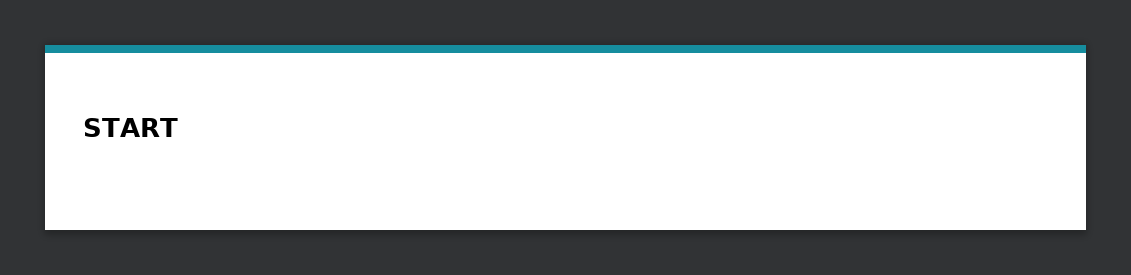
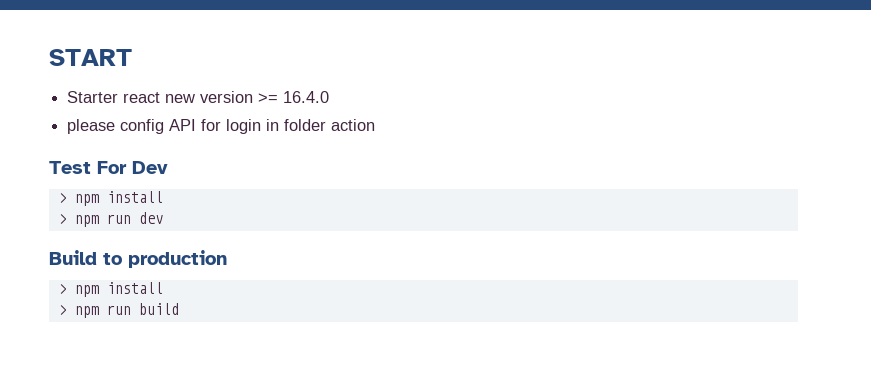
+ Starter react new version >= 16.4.0
+ please config API for login in folder action
+ Test For Dev
+ > npm install
+ > npm run dev
+ Build to production
+ > npm install
+ > npm run build

